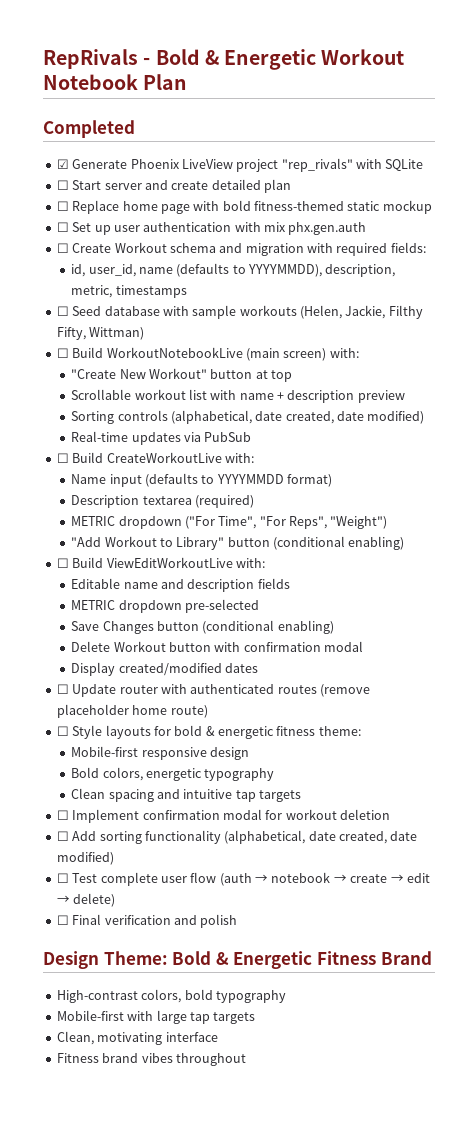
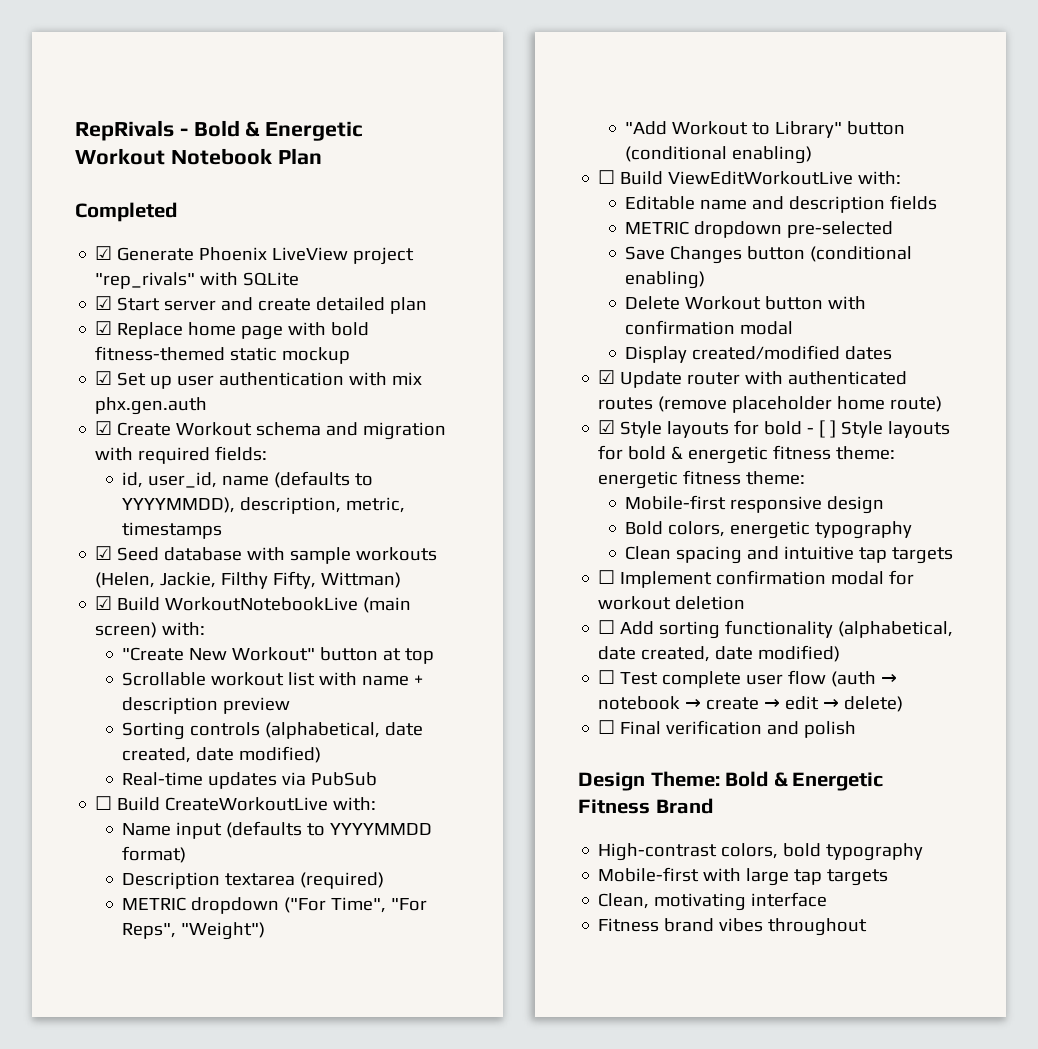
- ☐ Start server and create detailed plan
+ ☑ Start server and create detailed plan
- ☐ Replace home page with bold fitness-themed static mockup
+ ☑ Replace home page with bold fitness-themed static mockup
- ☐ Set up user authentication with mix phx.gen.auth
+ ☑ Set up user authentication with mix phx.gen.auth
- ☐ Create Workout schema and migration with required fields:
+ ☑ Create Workout schema and migration with required fields:
- ☐ Seed database with sample workouts (Helen, Jackie, Filthy Fifty, Wittman)
+ ☑ Seed database with sample workouts (Helen, Jackie, Filthy Fifty, Wittman)
- ☐ Build WorkoutNotebookLive (main screen) with:
+ ☑ Build WorkoutNotebookLive (main screen) with:
- ☐ Update router with authenticated routes (remove placeholder home route)
+ ☑ Update router with authenticated routes (remove placeholder home route)
- ☐ Style layouts for bold & energetic fitness theme:
+ ☑ Style layouts for bold - [ ] Style layouts for bold & energetic fitness theme: energetic fitness theme:

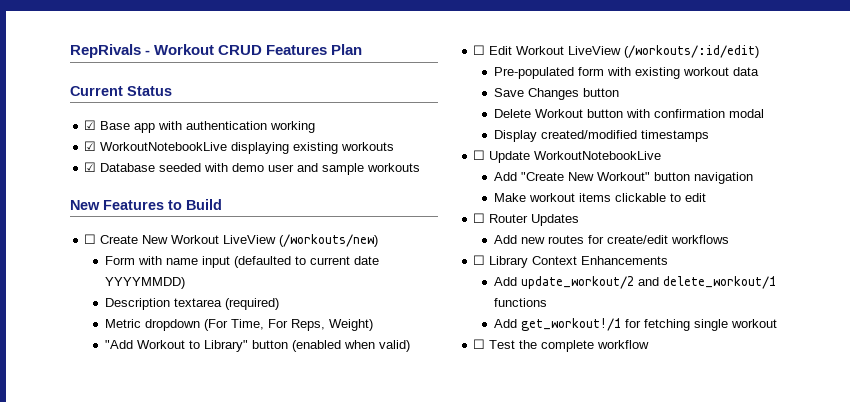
- RepRivals - Bold & Energetic Workout Notebook Plan
+ RepRivals - Workout CRUD Features Plan
- Completed
- ☑ Generate Phoenix LiveView project "rep_rivals" with SQLite
- ☑ Start server and create detailed plan
- ☑ Replace home page with bold fitness-themed static mockup
- ☑ Set up user authentication with mix phx.gen.auth
- ☑ Create Workout schema and migration with required fields:
- id, user_id, name (defaults to YYYYMMDD), description, metric, timestamps
- ☑ Seed database with sample workouts (Helen, Jackie, Filthy Fifty, Wittman)
- ☑ Build WorkoutNotebookLive (main screen) with:
- "Create New Workout" button at top
- Scrollable workout list with name + description preview
- Sorting controls (alphabetical, date created, date modified)
- Real-time updates via PubSub
- ☐ Build CreateWorkoutLive with:
- Name input (defaults to YYYYMMDD format)
+ Current Status
+ ☑ Base app with authentication working
+ ☑ WorkoutNotebookLive displaying existing workouts
+ ☑ Database seeded with demo user and sample workouts
+ New Features to Build
+ ☐ Create New Workout LiveView (/workouts/new)
+ Form with name input (defaulted to current date YYYYMMDD)
  Description textarea (required)
- METRIC dropdown ("For Time", "For Reps", "Weight")
+ Metric dropdown (For Time, For Reps, Weight)
- "Add Workout to Library" button (conditional enabling)
- ☐ Build ViewEditWorkoutLive with:
- Editable name and description fields
- METRIC dropdown pre-selected
+ "Add Workout to Library" button (enabled when valid)
+ ☐ Edit Workout LiveView (/workouts/:id/edit)
+ Pre-populated form with existing workout data
- Save Changes button (conditional enabling)
+ Save Changes button
- Display created/modified dates
- ☑ Update router with authenticated routes (remove placeholder home route)
- ☑ Style layouts for bold - [ ] Style layouts for bold & energetic fitness theme: energetic fitness theme:
- Mobile-first responsive design
- Bold colors, energetic typography
- Clean spacing and intuitive tap targets
- ☐ Implement confirmation modal for workout deletion
- ☐ Add sorting functionality (alphabetical, date created, date modified)
- ☐ Test complete user flow (auth → notebook → create → edit → delete)
- ☐ Final verification and polish
- Design Theme: Bold & Energetic Fitness Brand
- High-contrast colors, bold typography
- Mobile-first with large tap targets
- Clean, motivating interface
- Fitness brand vibes throughout
+ Display created/modified timestamps
+ ☐ Update WorkoutNotebookLive
+ Add "Create New Workout" button navigation
+ Make workout items clickable to edit
+ ☐ Router Updates
+ Add new routes for create/edit workflows
+ ☐ Library Context Enhancements
+ Add update_workout/2 and delete_workout/1 functions
+ Add get_workout!/1 for fetching single workout
+ ☐ Test the complete workflow

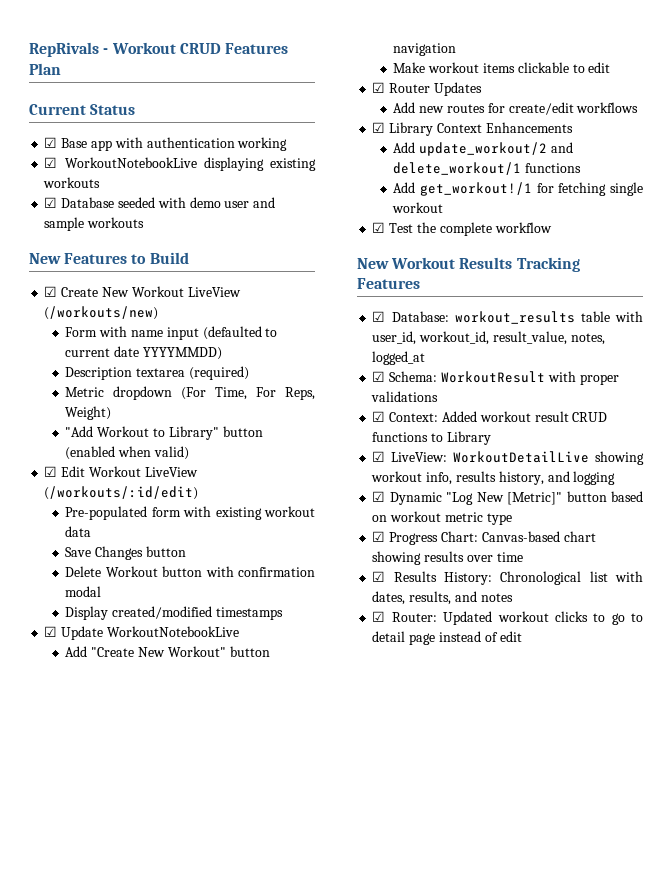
- ☐ Create New Workout LiveView (/workouts/new)
+ ☑ Create New Workout LiveView (/workouts/new)
- ☐ Edit Workout LiveView (/workouts/:id/edit)
+ ☑ Edit Workout LiveView (/workouts/:id/edit)
- ☐ Update WorkoutNotebookLive
+ ☑ Update WorkoutNotebookLive
- ☐ Router Updates
+ ☑ Router Updates
- ☐ Library Context Enhancements
+ ☑ Library Context Enhancements
- ☐ Test the complete workflow
+ ☑ Test the complete workflow
+ New Workout Results Tracking Features
+ ☑ Database: workout_results table with user_id, workout_id, result_value, notes, logged_at
+ ☑ Schema: WorkoutResult with proper validations
+ ☑ Context: Added workout result CRUD functions to Library
+ ☑ LiveView: WorkoutDetailLive showing workout info, results history, and logging
+ ☑ Dynamic "Log New [Metric]" button based on workout metric type
+ ☑ Progress Chart: Canvas-based chart showing results over time
+ ☑ Results History: Chronological list with dates, results, and notes
+ ☑ Router: Updated workout clicks to go to detail page instead of edit

